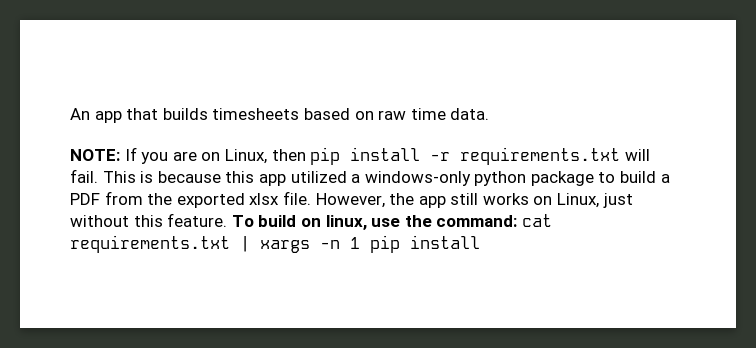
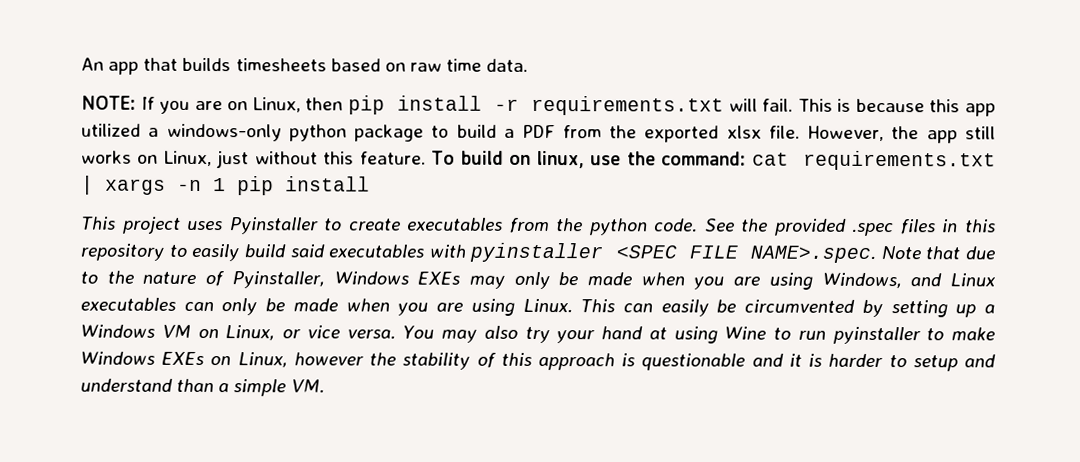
+ This project uses Pyinstaller to create executables from the python code. See the provided .spec files in this repository to easily build said executables with pyinstaller <SPEC FILE NAME>.spec. Note that due to the nature of Pyinstaller, Windows EXEs may only be made when you are using Windows, and Linux executables can only be made when you are using Linux. This can easily be circumvented by setting up a Windows VM on Linux, or vice versa. You may also try your hand at using Wine to run pyinstaller to make Windows EXEs on Linux, however the stability of this approach is questionable and it is harder to setup and understand than a simple VM.

